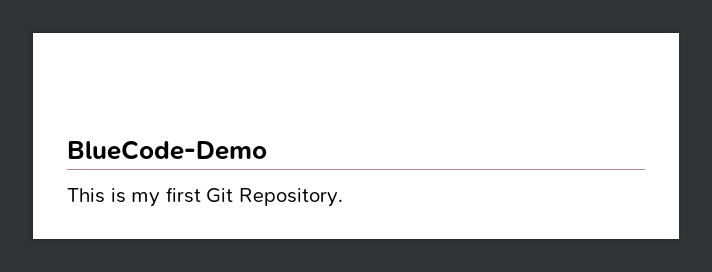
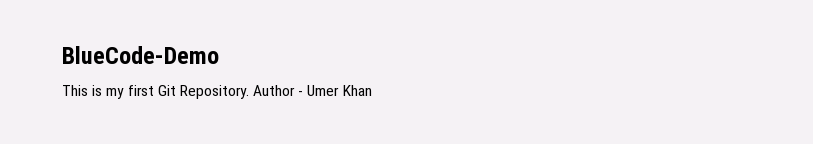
+ Author - Umer Khan

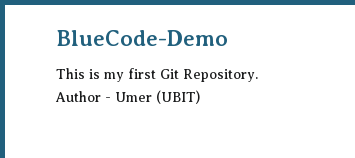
- This is my first Git Repository. Author - Umer Khan
+ This is my first Git Repository.
+ Author - Umer (UBIT)

